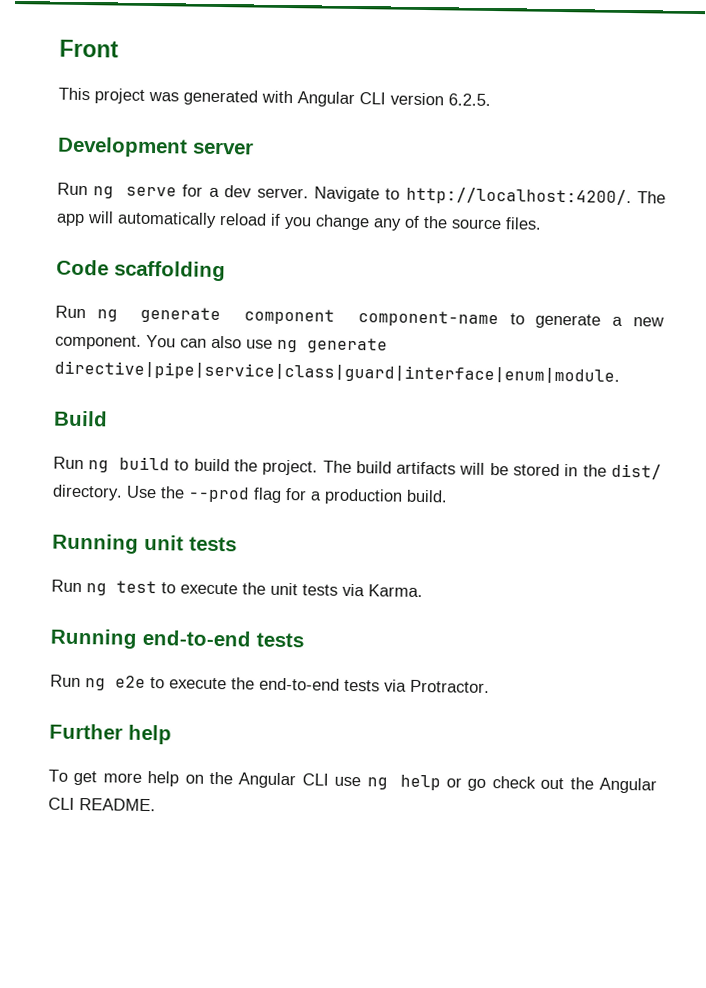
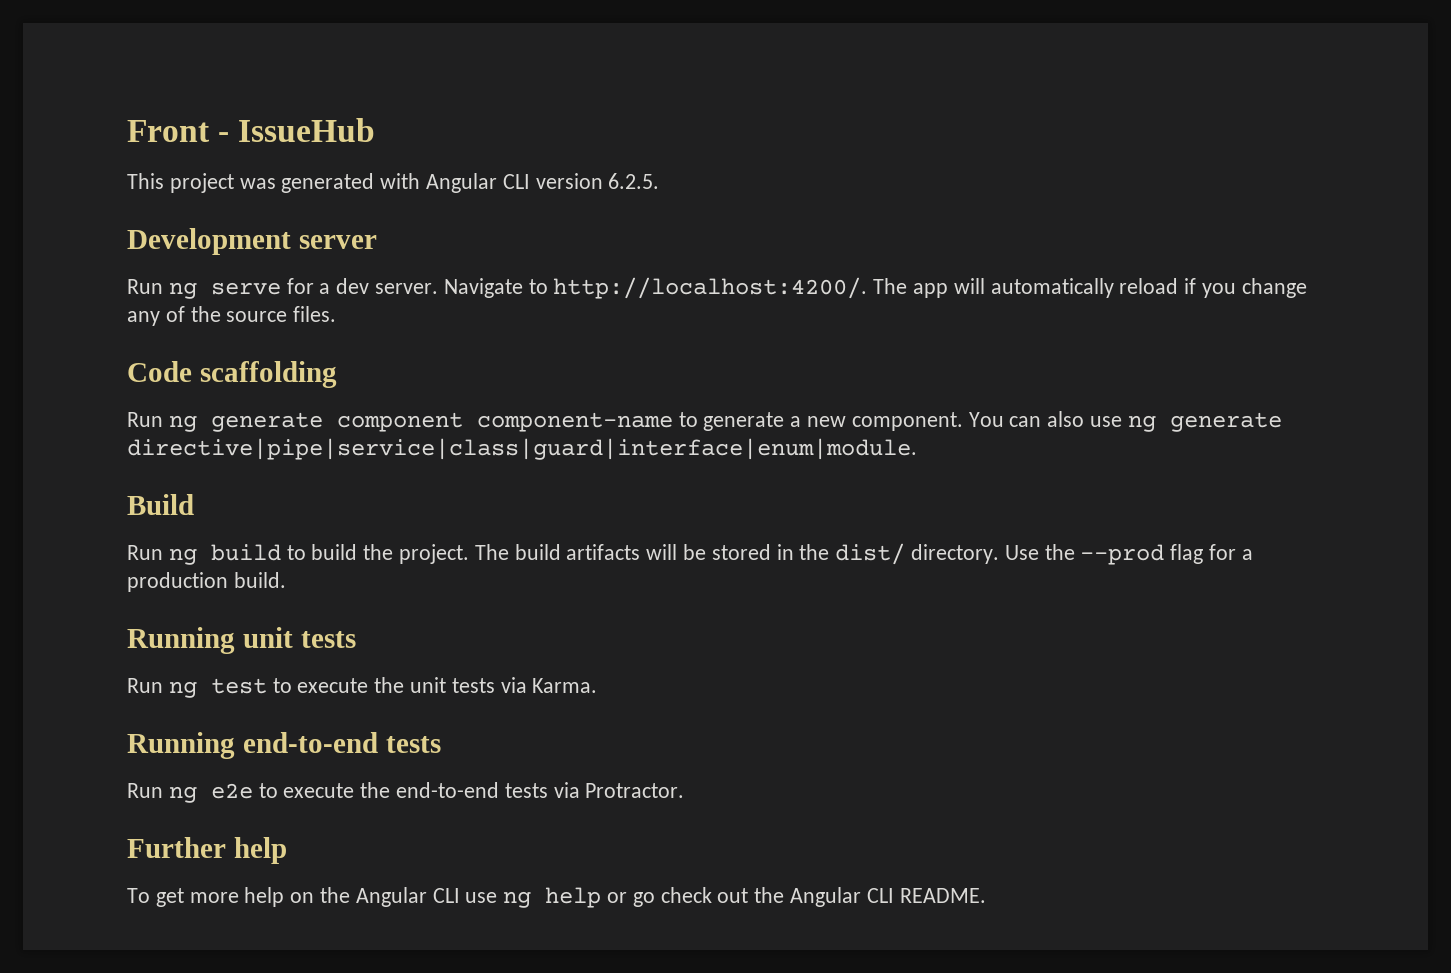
- Front
+ Front - IssueHub

